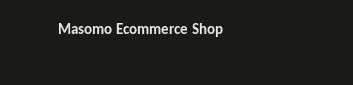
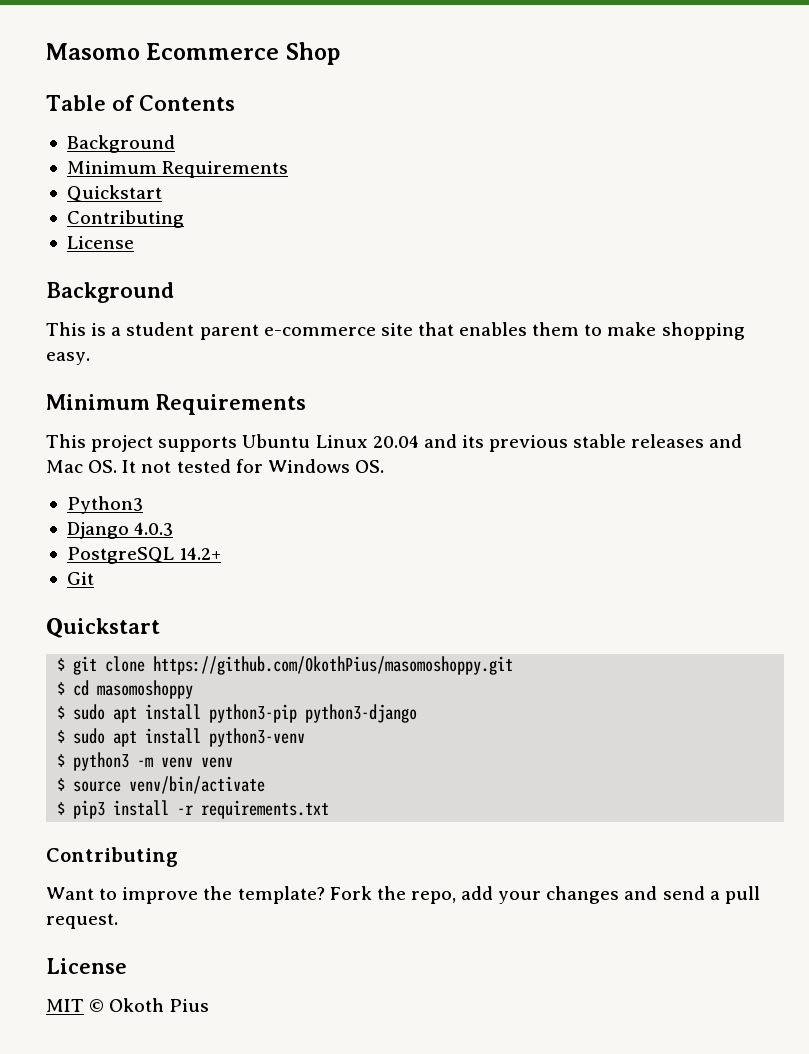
+ Table of Contents
+ Background
+ Minimum Requirements
+ Quickstart
+ Contributing
+ License
+ Background
+ This is a student parent e-commerce site that enables them to make shopping easy.
+ Minimum Requirements
+ This project supports Ubuntu Linux 20.04 and its previous stable releases and Mac OS. It not tested for Windows OS.
+ Python3
+ Django 4.0.3
+ PostgreSQL 14.2+
+ Git
+ Quickstart
+ $ git clone https://github.com/OkothPius/masomoshoppy.git
+ $ cd masomoshoppy
+ $ sudo apt install python3-pip python3-django
+ $ sudo apt install python3-venv
+ $ python3 -m venv venv
+ $ source venv/bin/activate
+ $ pip3 install -r requirements.txt
+ Contributing
+ Want to improve the template? Fork the repo, add your changes and send a pull request.
+ License
+ MIT © Okoth Pius

